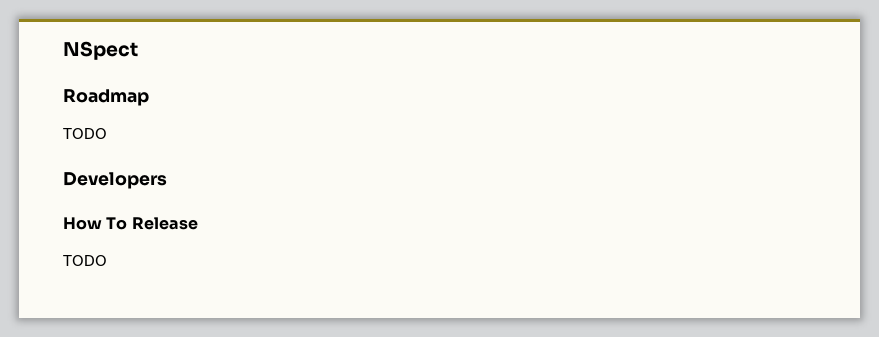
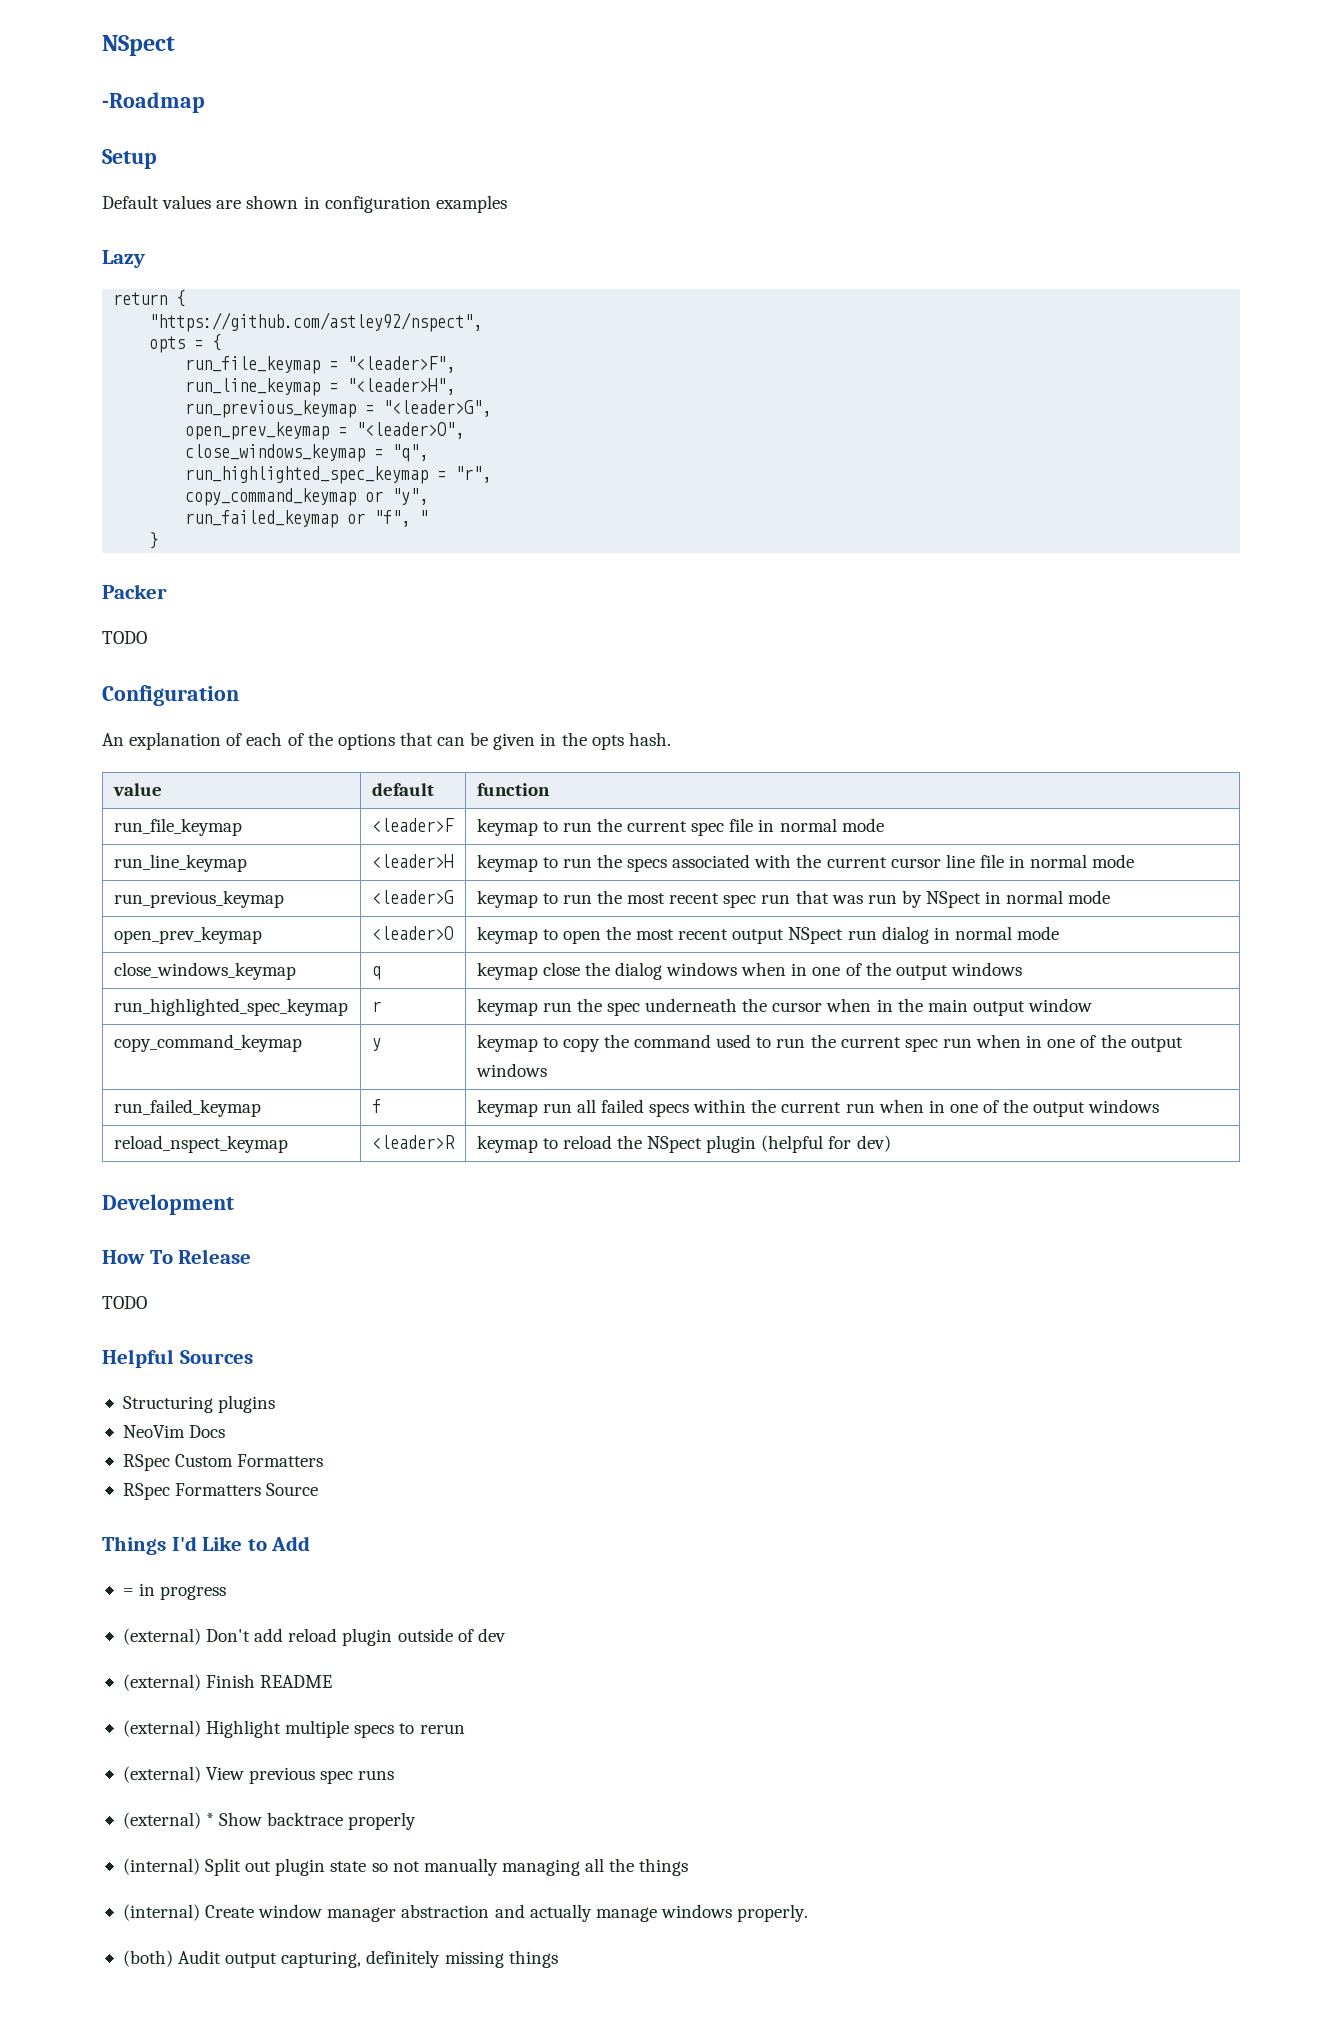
- Roadmap
+ -Roadmap
+ Setup
+ Default values are shown in configuration examples
+ Lazy
+ return {
+ "https://github.com/astley92/nspect",
+ opts = {
+ run_file_keymap = "<leader>F",
+ run_line_keymap = "<leader>H",
+ run_previous_keymap = "<leader>G",
+ open_prev_keymap = "<leader>O",
+ close_windows_keymap = "q",
+ run_highlighted_spec_keymap = "r",
+ copy_command_keymap or "y",
+ run_failed_keymap or "f", "
+ }
+ Packer
  TODO
- Developers
+ Configuration
+ An explanation of each of the options that can be given in the opts hash.
+ value | default | function
+ run_file_keymap | <leader>F | keymap to run the current spec file in normal mode
+ run_line_keymap | <leader>H | keymap to run the specs associated with the current cursor line file in normal mode
+ run_previous_keymap | <leader>G | keymap to run the most recent spec run that was run by NSpect in normal mode
+ open_prev_keymap | <leader>O | keymap to open the most recent output NSpect run dialog in normal mode
+ close_windows_keymap | q | keymap close the dialog windows when in one of the output windows
+ run_highlighted_spec_keymap | r | keymap run the spec underneath the cursor when in the main output window
+ copy_command_keymap | y | keymap to copy the command used to run the current spec run when in one of the output windows
+ run_failed_keymap | f | keymap run all failed specs within the current run when in one of the output windows
+ reload_nspect_keymap | <leader>R | keymap to reload the NSpect plugin (helpful for dev)
+ Development
  How To Release
  TODO
+ Helpful Sources
+ Structuring plugins
+ NeoVim Docs
+ RSpec Custom Formatters
+ RSpec Formatters Source
+ Things I'd Like to Add
+ = in progress
+ (external) Don't add reload plugin outside of dev
+ (external) Finish README
+ (external) Highlight multiple specs to rerun
+ (external) View previous spec runs
+ (external) * Show backtrace properly
+ (internal) Split out plugin state so not manually managing all the things
+ (internal) Create window manager abstraction and actually manage windows properly.
+ (both) Audit output capturing, definitely missing things

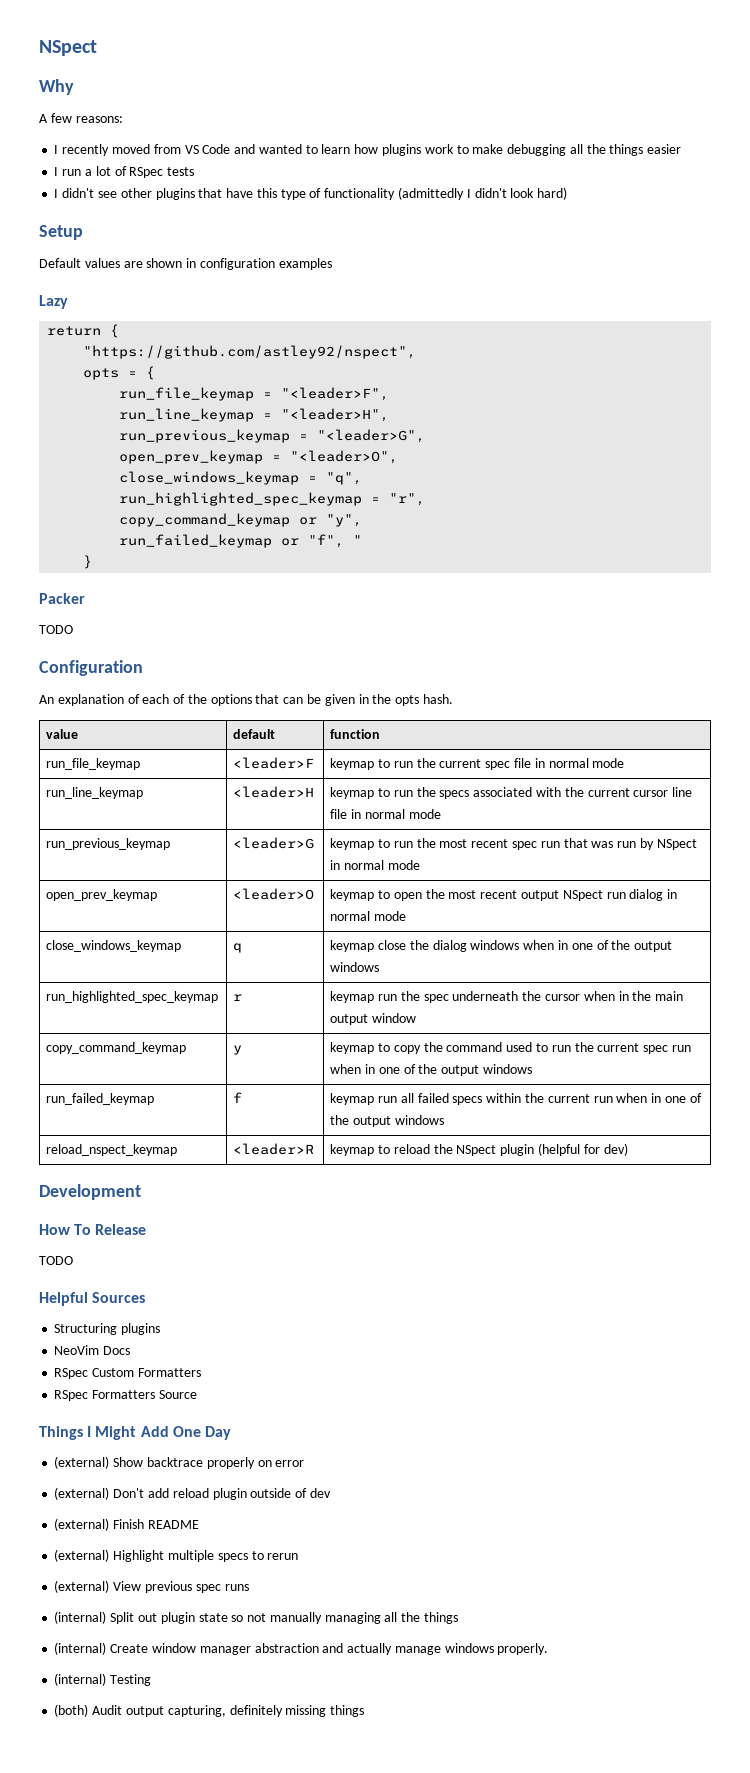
- -Roadmap
+ Why
+ A few reasons:
+ I recently moved from VS Code and wanted to learn how plugins work to make debugging all the things easier
+ I run a lot of RSpec tests
+ I didn't see other plugins that have this type of functionality (admittedly I didn't look hard)
- Things I'd Like to Add
- = in progress
+ Things I Might Add One Day
+ (external) Show backtrace properly on error
- (external) * Show backtrace properly
+ (internal) Testing

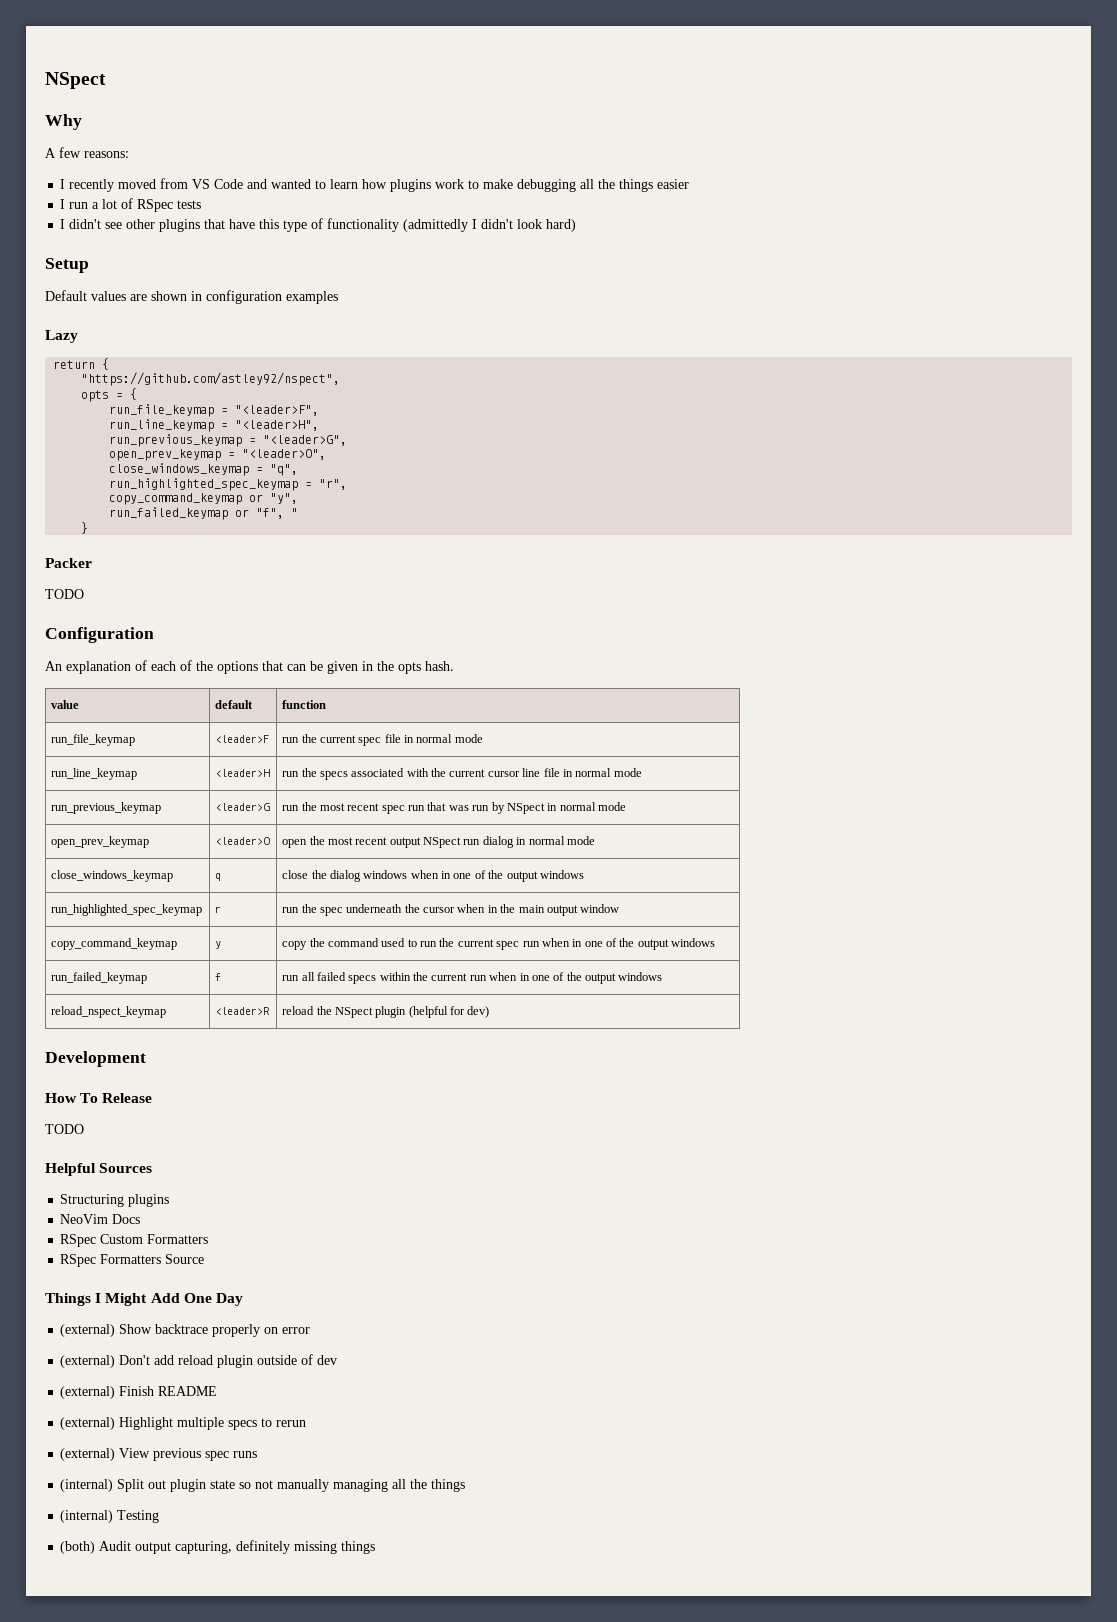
- run_file_keymap | <leader>F | keymap to run the current spec file in normal mode
+ run_file_keymap | <leader>F | run the current spec file in normal mode
- run_line_keymap | <leader>H | keymap to run the specs associated with the current cursor line file in normal mode
+ run_line_keymap | <leader>H | run the specs associated with the current cursor line file in normal mode
- run_previous_keymap | <leader>G | keymap to run the most recent spec run that was run by NSpect in normal mode
+ run_previous_keymap | <leader>G | run the most recent spec run that was run by NSpect in normal mode
- open_prev_keymap | <leader>O | keymap to open the most recent output NSpect run dialog in normal mode
+ open_prev_keymap | <leader>O | open the most recent output NSpect run dialog in normal mode
- close_windows_keymap | q | keymap close the dialog windows when in one of the output windows
+ close_windows_keymap | q | close the dialog windows when in one of the output windows
- run_highlighted_spec_keymap | r | keymap run the spec underneath the cursor when in the main output window
+ run_highlighted_spec_keymap | r | run the spec underneath the cursor when in the main output window
- copy_command_keymap | y | keymap to copy the command used to run the current spec run when in one of the output windows
+ copy_command_keymap | y | copy the command used to run the current spec run when in one of the output windows
- run_failed_keymap | f | keymap run all failed specs within the current run when in one of the output windows
+ run_failed_keymap | f | run all failed specs within the current run when in one of the output windows
- reload_nspect_keymap | <leader>R | keymap to reload the NSpect plugin (helpful for dev)
+ reload_nspect_keymap | <leader>R | reload the NSpect plugin (helpful for dev)
- (internal) Create window manager abstraction and actually manage windows properly.

